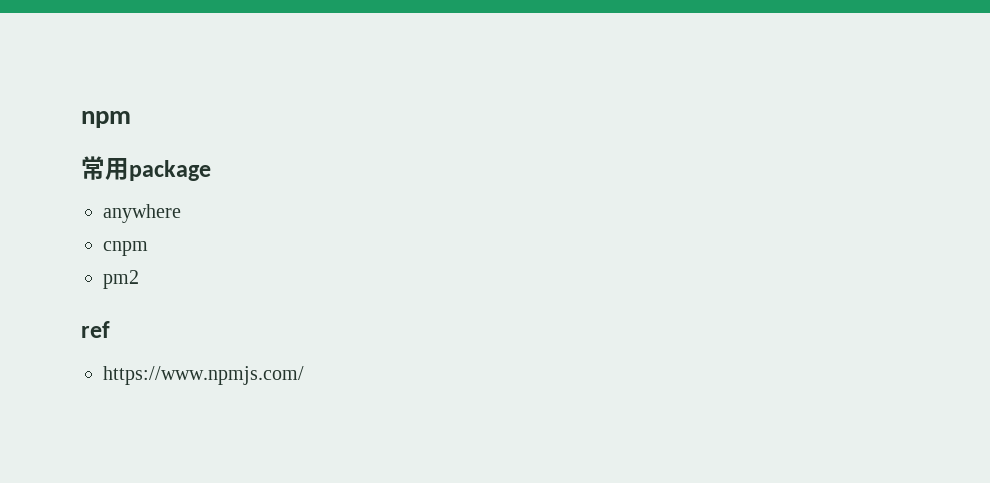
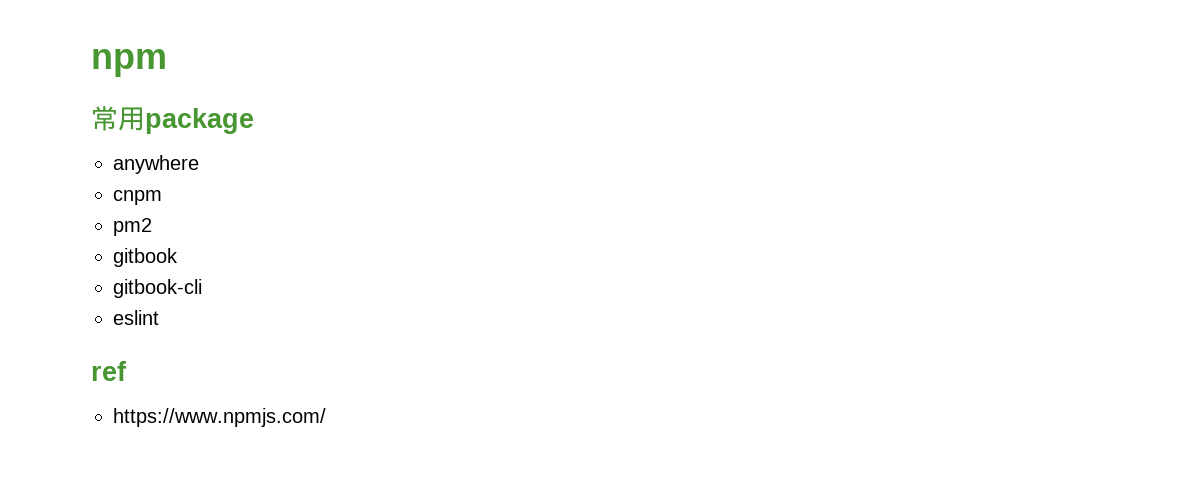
+ gitbook
+ gitbook-cli
+ eslint

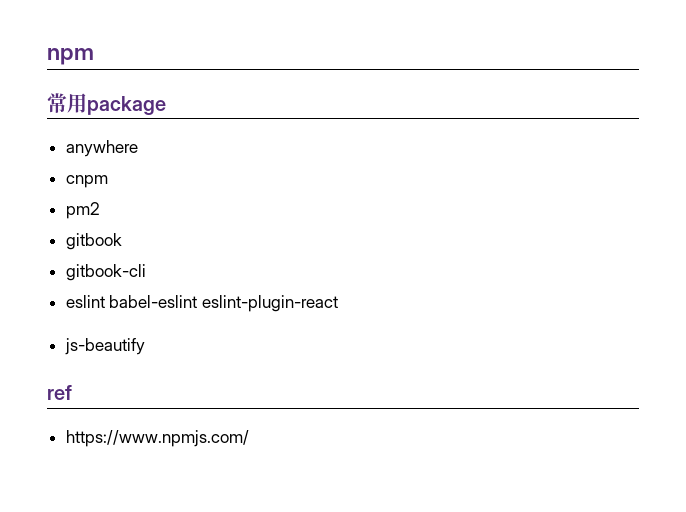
- eslint
+ eslint babel-eslint eslint-plugin-react
+ js-beautify

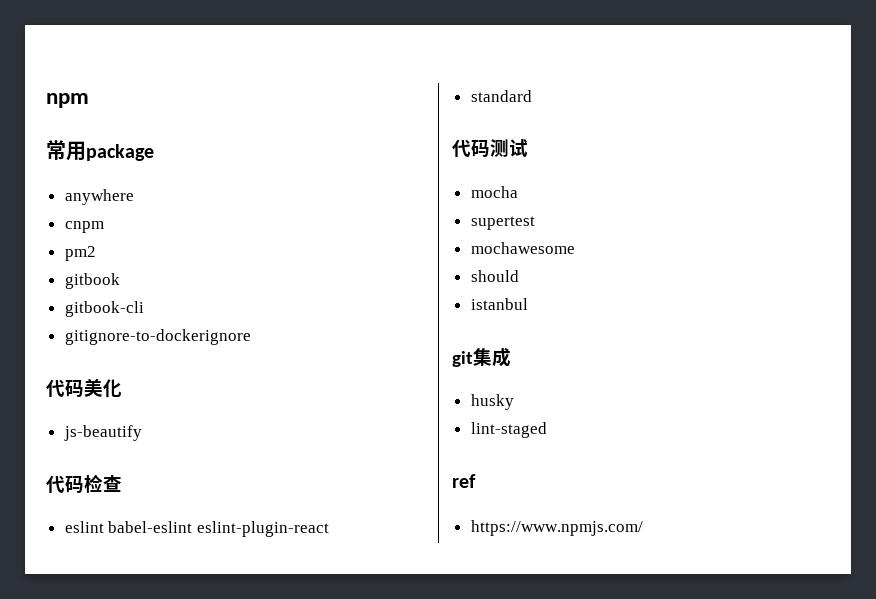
+ gitignore-to-dockerignore
+ 代码美化
+ js-beautify
+ 代码检查
  eslint babel-eslint eslint-plugin-react
- js-beautify
+ standard
+ 代码测试
+ mocha
+ supertest
+ mochawesome
+ should
+ istanbul
+ git集成
+ husky
+ lint-staged

